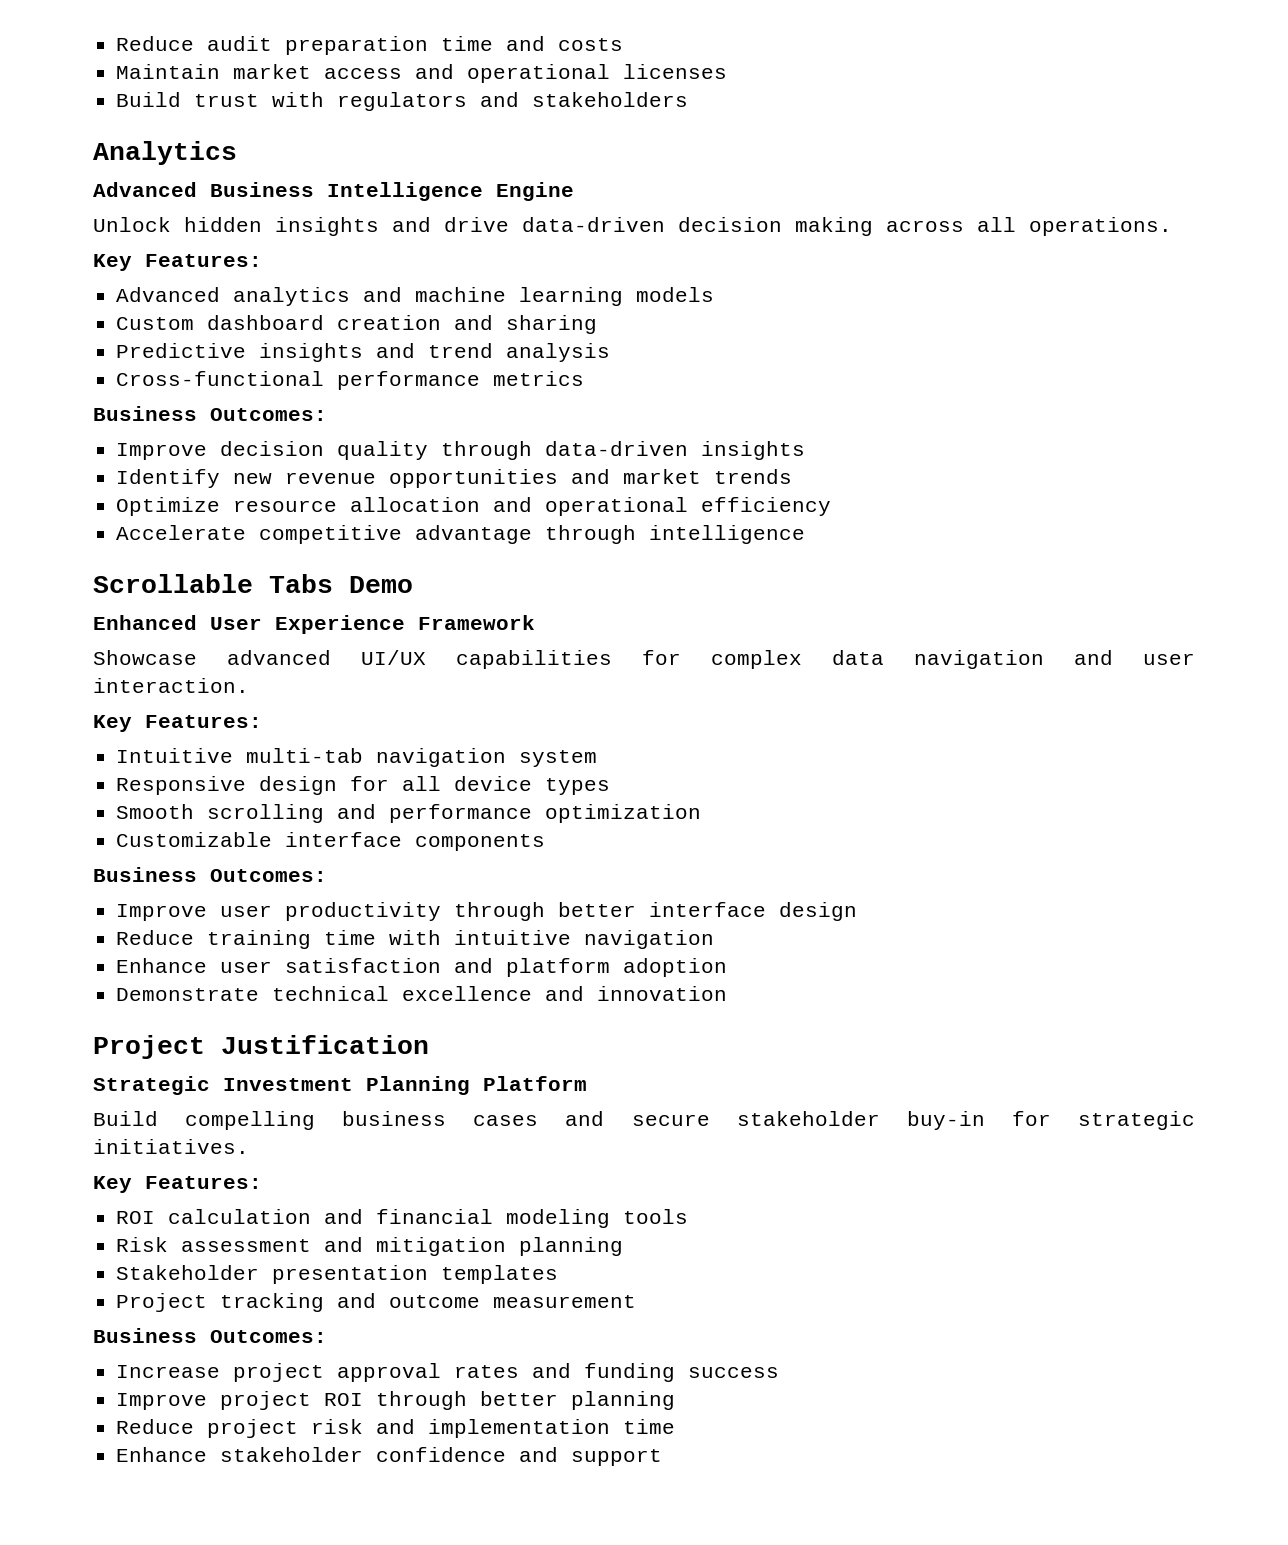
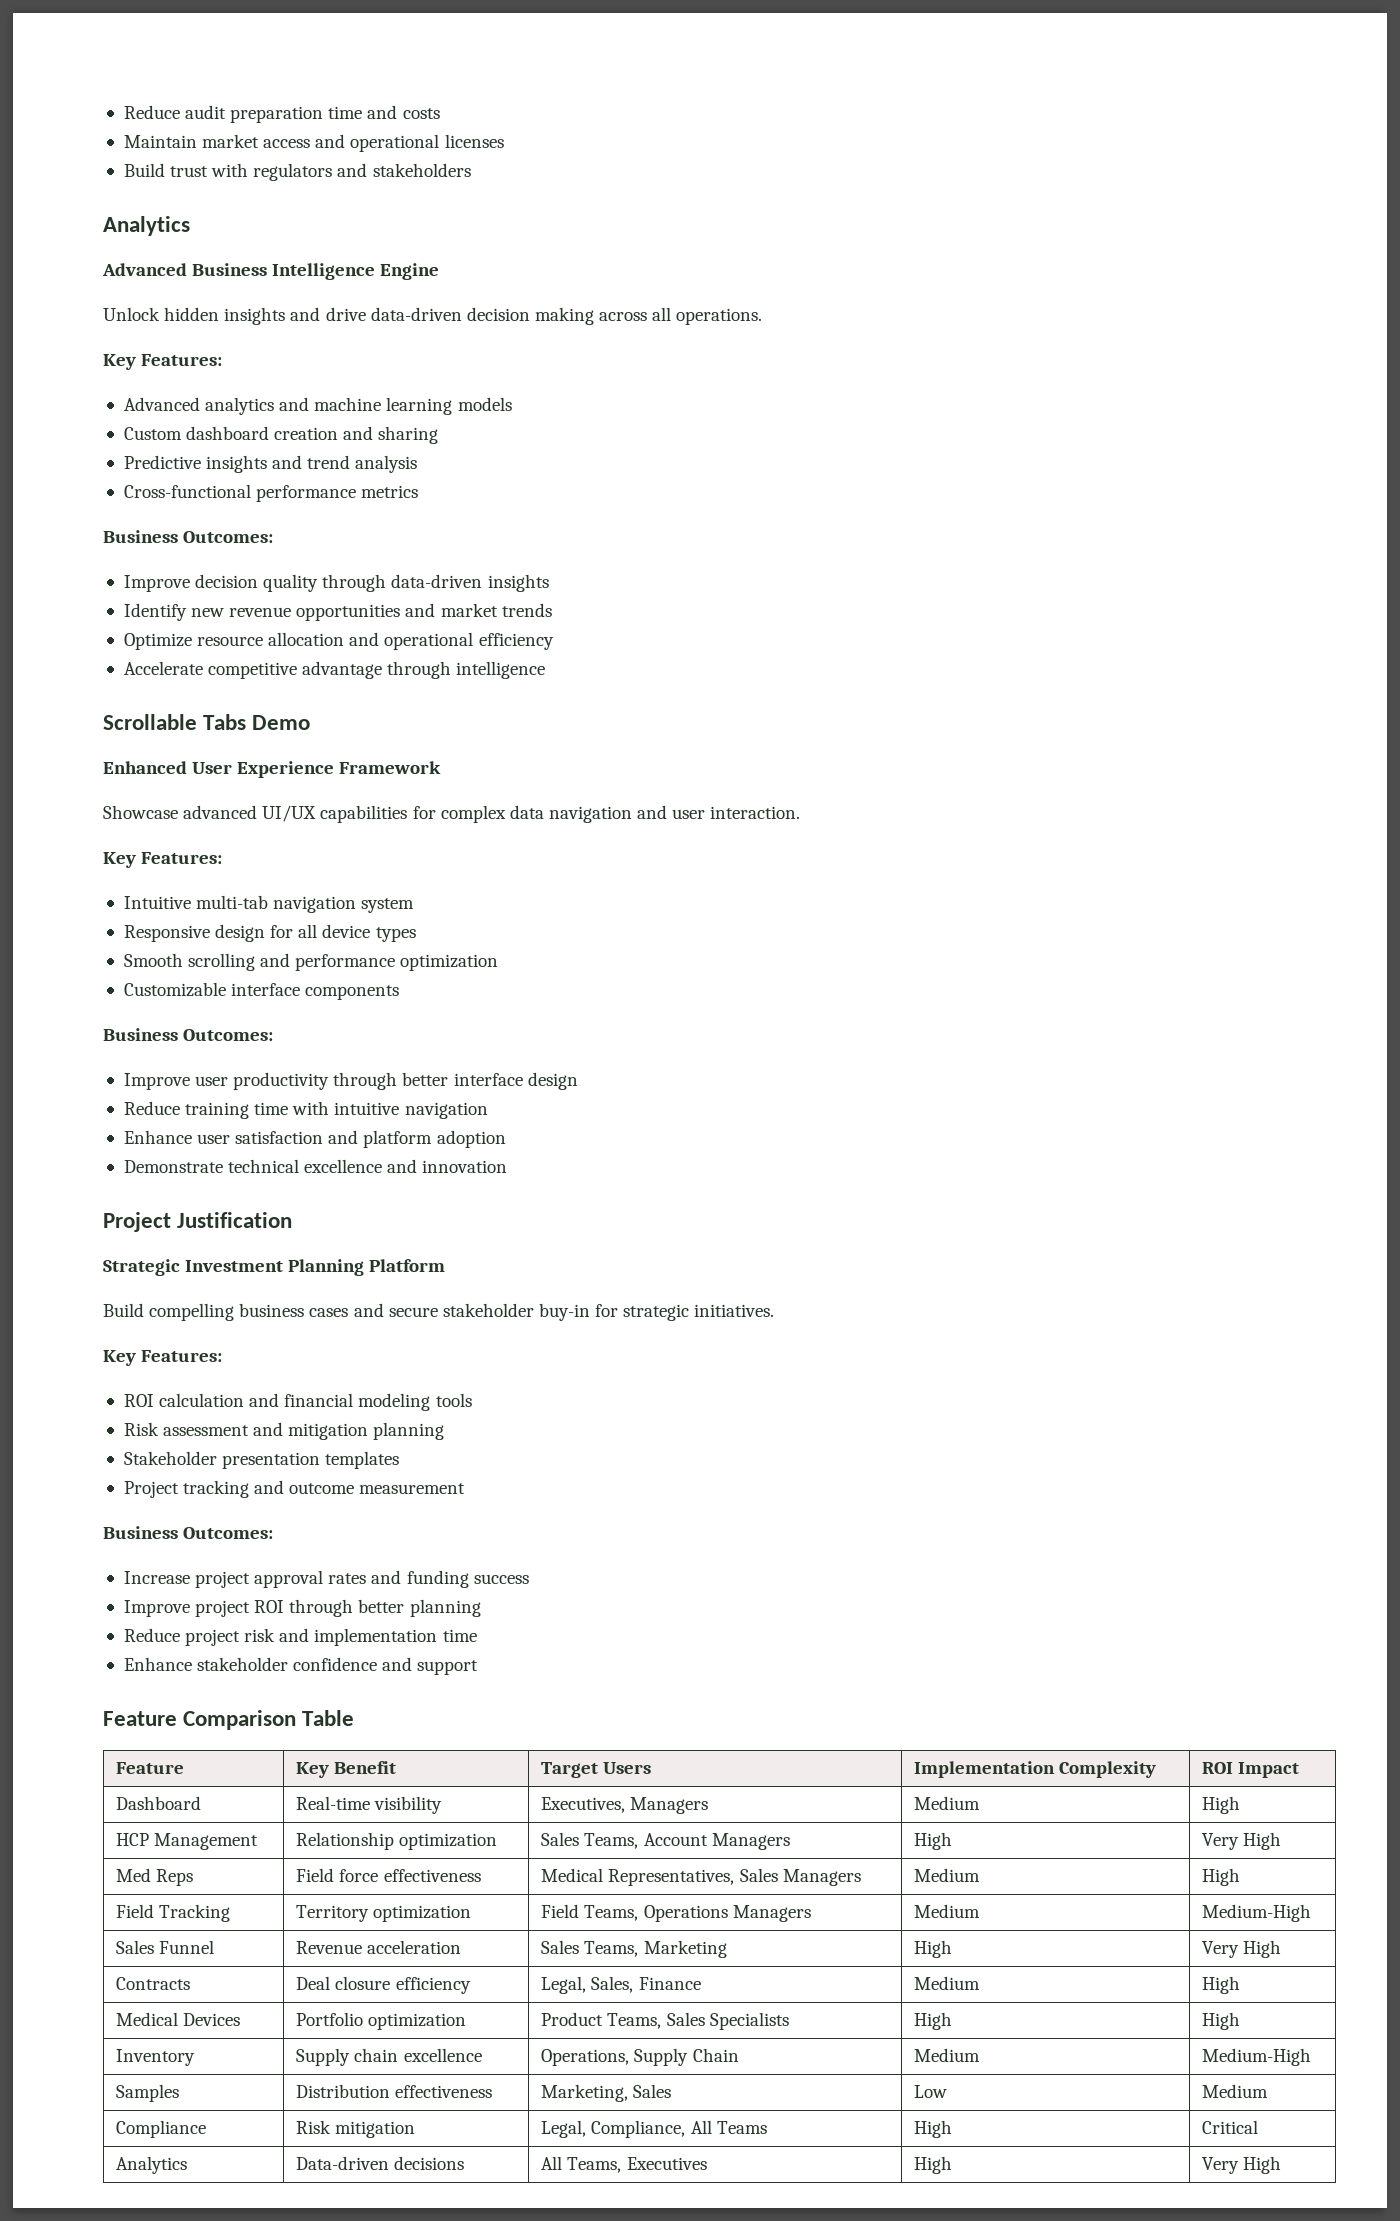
+ Feature Comparison Table
+ Feature | Key Benefit | Target Users | Implementation Complexity | ROI Impact
+ Dashboard | Real-time visibility | Executives, Managers | Medium | High
+ HCP Management | Relationship optimization | Sales Teams, Account Managers | High | Very High
+ Med Reps | Field force effectiveness | Medical Representatives, Sales Managers | Medium | High
+ Field Tracking | Territory optimization | Field Teams, Operations Managers | Medium | Medium-High
+ Sales Funnel | Revenue acceleration | Sales Teams, Marketing | High | Very High
+ Contracts | Deal closure efficiency | Legal, Sales, Finance | Medium | High
+ Medical Devices | Portfolio optimization | Product Teams, Sales Specialists | High | High
+ Inventory | Supply chain excellence | Operations, Supply Chain | Medium | Medium-High
+ Samples | Distribution effectiveness | Marketing, Sales | Low | Medium
+ Compliance | Risk mitigation | Legal, Compliance, All Teams | High | Critical
+ Analytics | Data-driven decisions | All Teams, Executives | High | Very High

